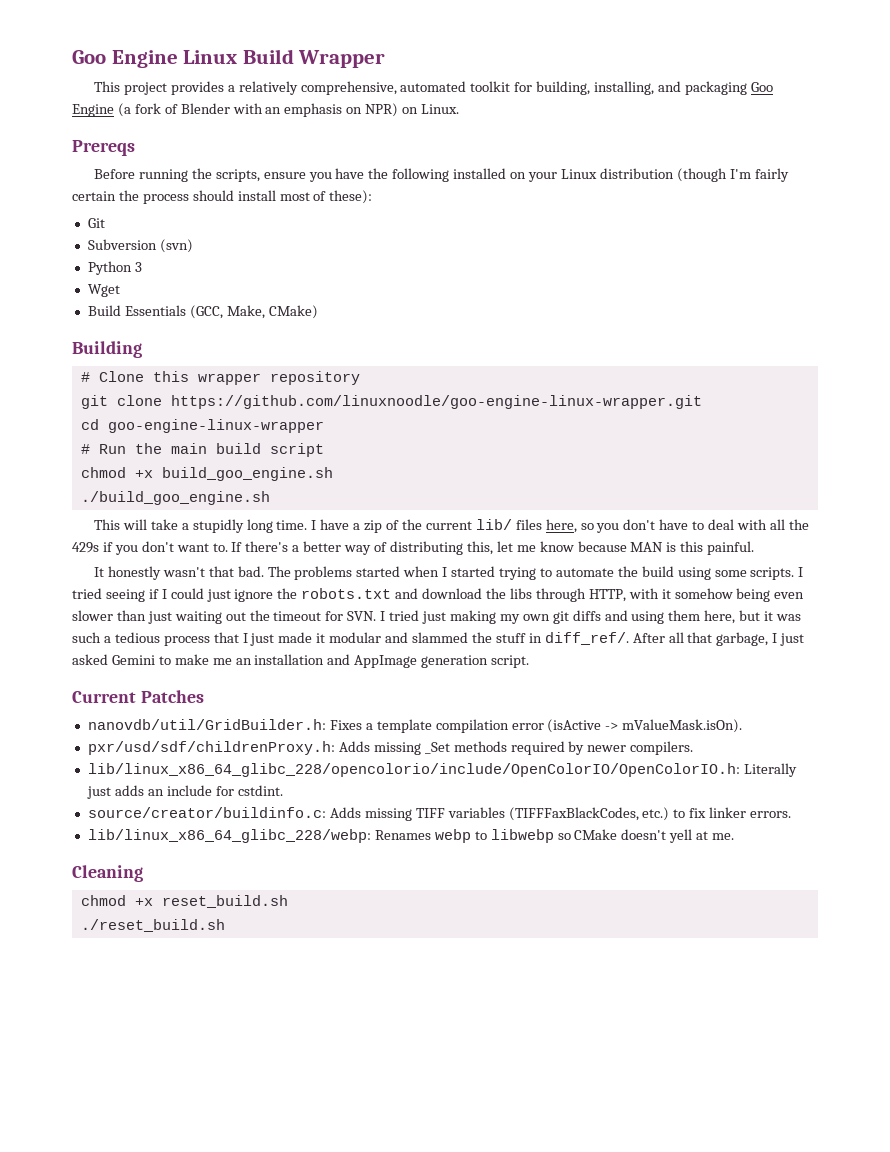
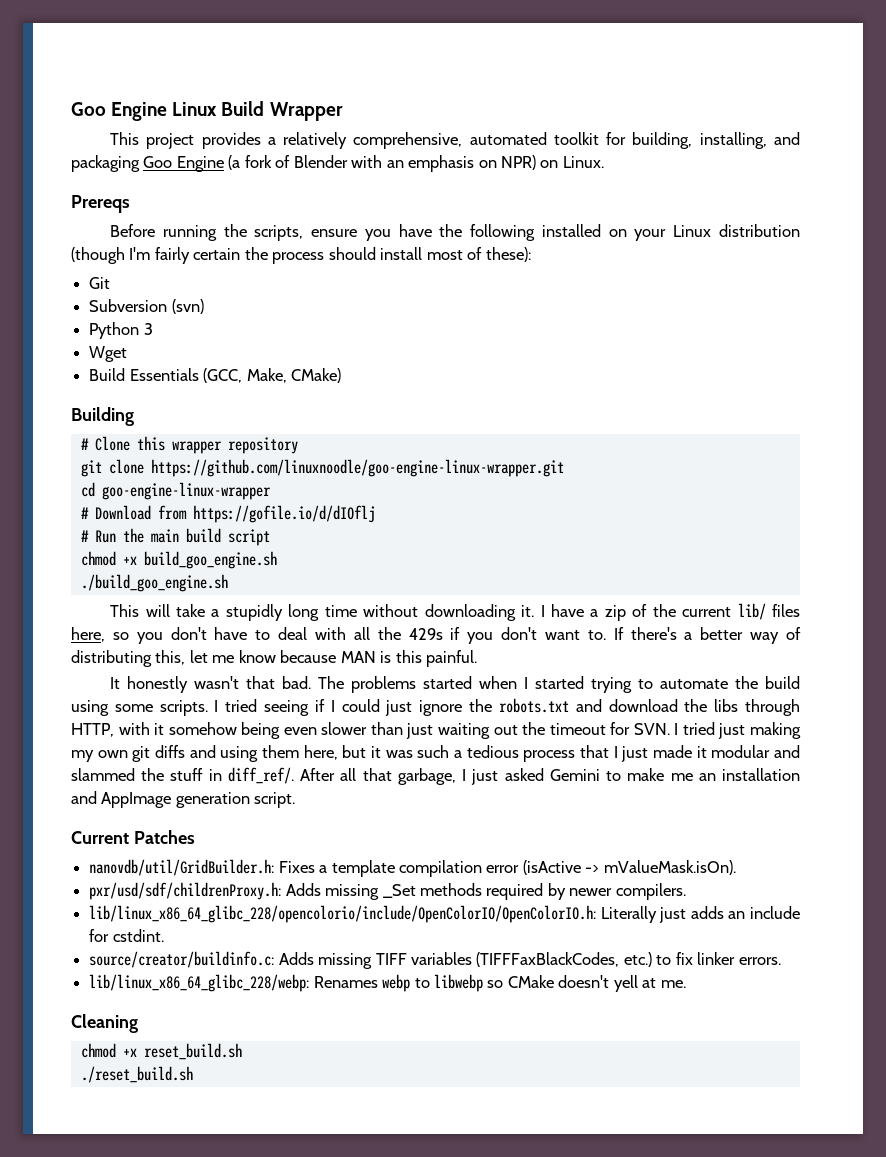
+ # Download from https://gofile.io/d/dIOflj
- This will take a stupidly long time.
+ This will take a stupidly long time without downloading it.

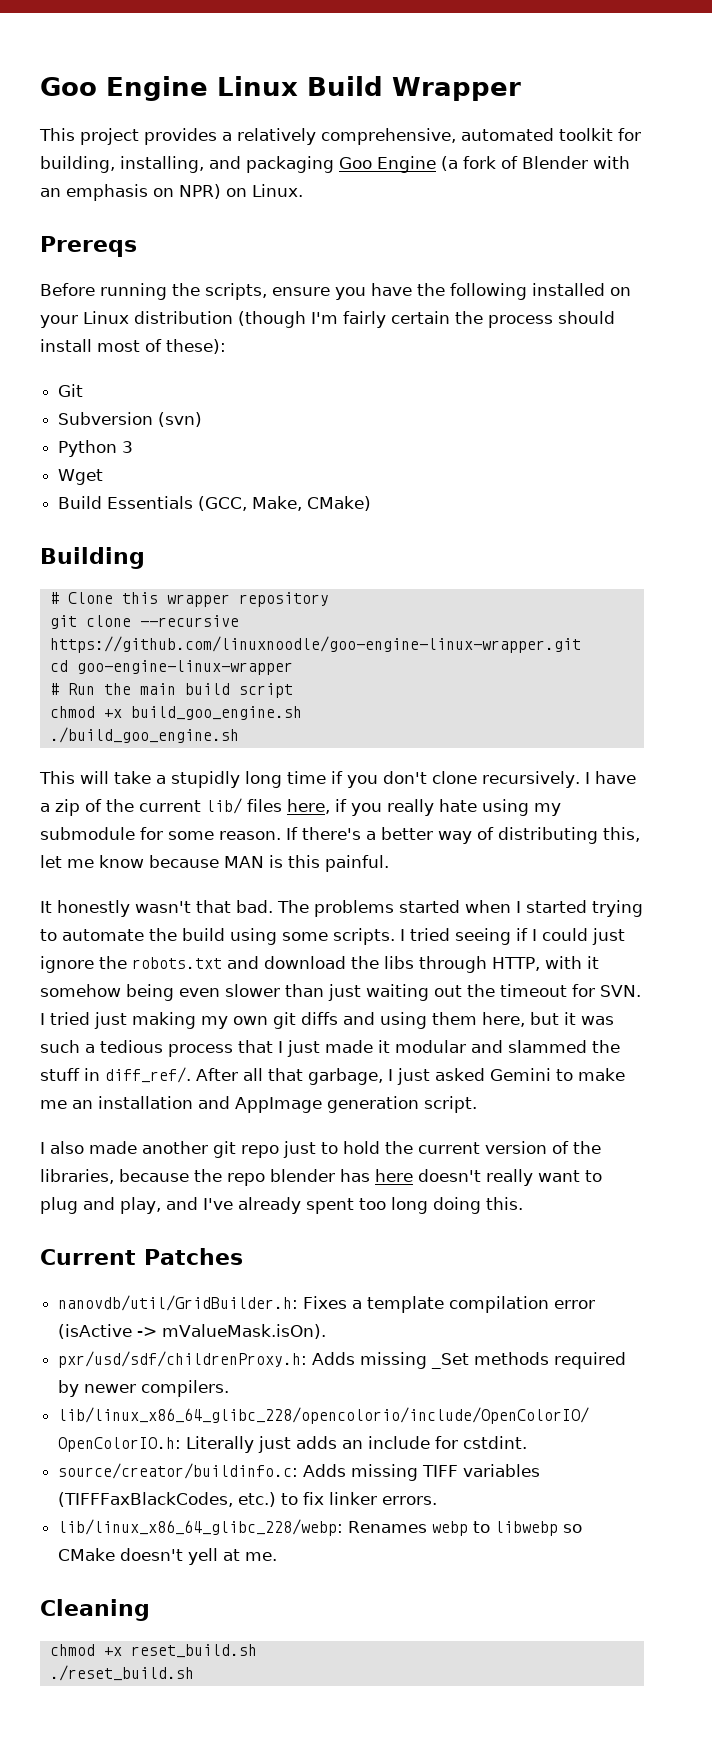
- git clone https://github.com/linuxnoodle/goo-engine-linux-wrapper.git
+ git clone --recursive https://github.com/linuxnoodle/goo-engine-linux-wrapper.git
- # Download from https://gofile.io/d/dIOflj
- This will take a stupidly long time without downloading it.
+ This will take a stupidly long time if you don't clone recursively.
- I have a zip of the current lib/ files here, so you don't have to deal with all the 429s if you don't want to.
+ I have a zip of the current lib/ files here, if you really hate using my submodule for some reason.
+ I also made another git repo just to hold the current version of the libraries, because the repo blender has here doesn't really want to plug and play, and I've already spent too long doing this.

